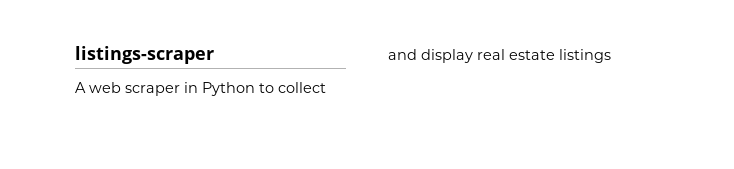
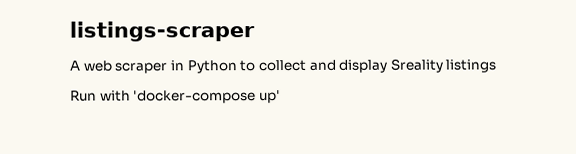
- A web scraper in Python to collect and display real estate listings
+ A web scraper in Python to collect and display Sreality listings
+ Run with 'docker-compose up'

